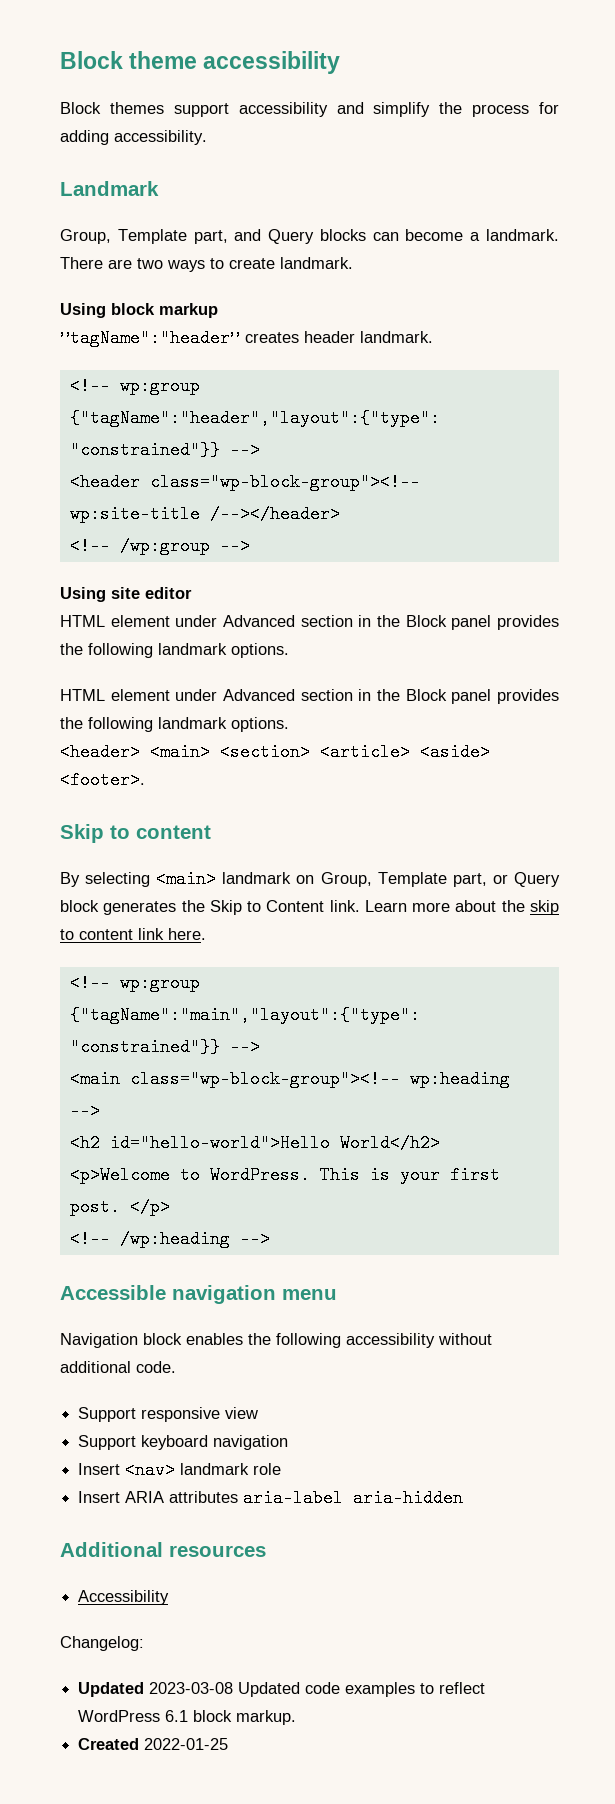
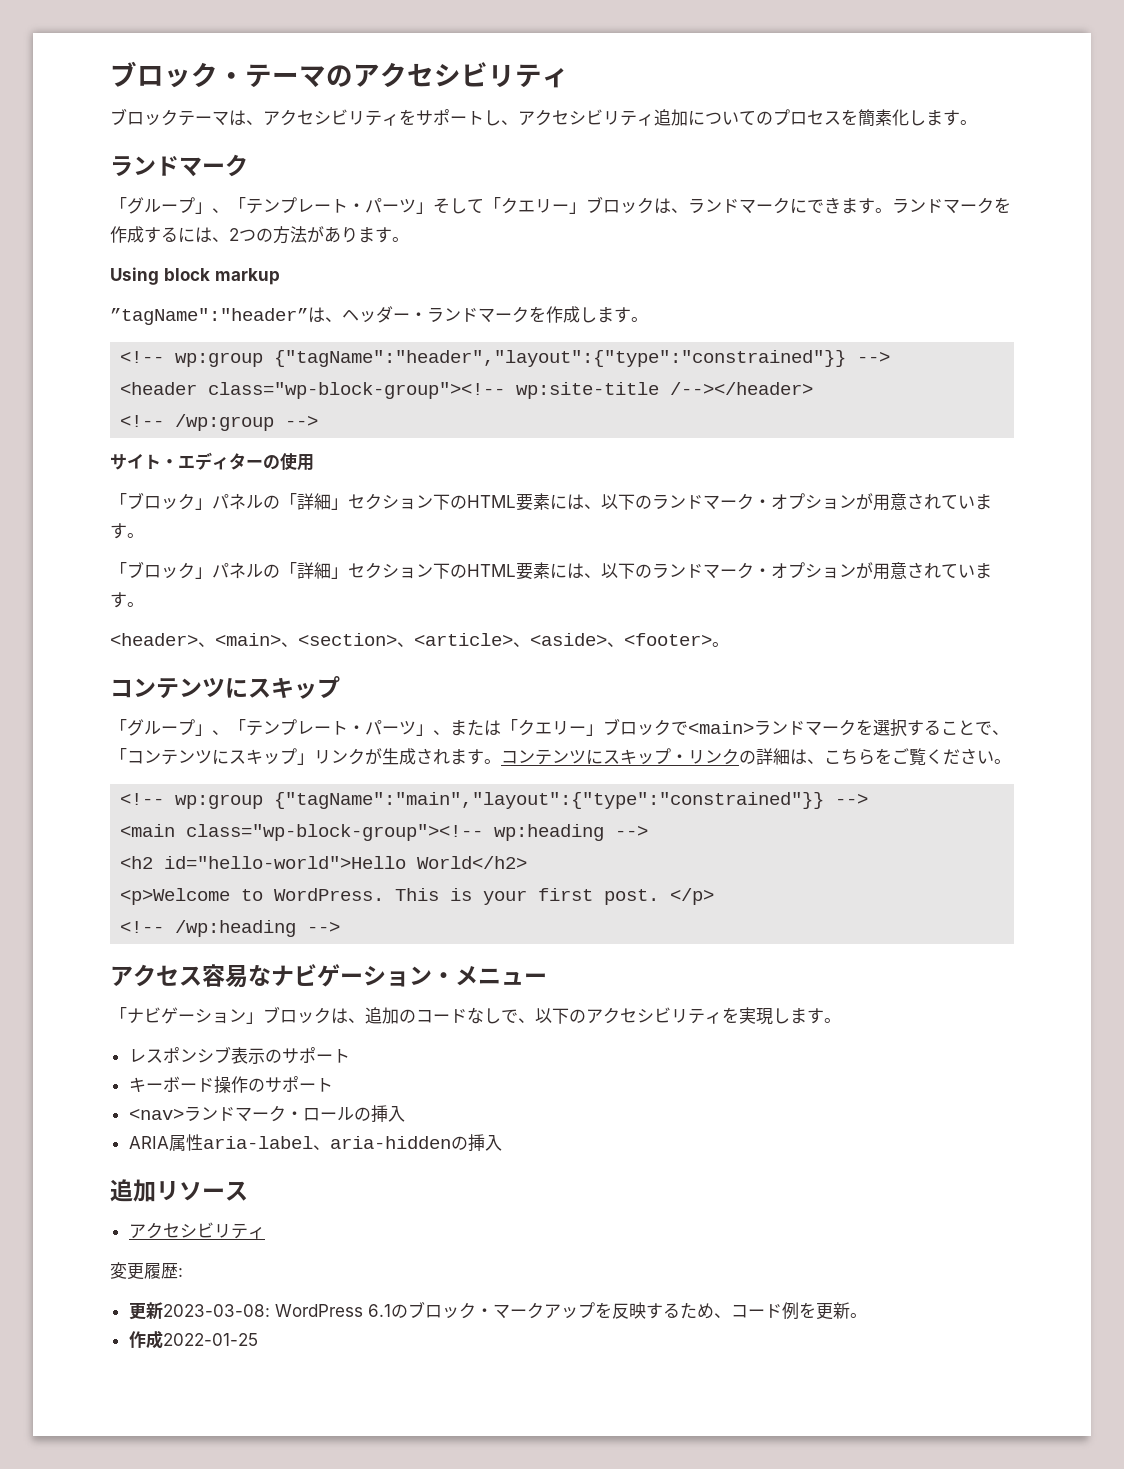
- Block theme accessibility
- Block themes support accessibility and simplify the process for adding accessibility.
- Landmark
- Group, Template part, and Query blocks can become a landmark. There are two ways to create landmark.
+ ブロック・テーマのアクセシビリティ
+ ブロックテーマは、アクセシビリティをサポートし、アクセシビリティ追加についてのプロセスを簡素化します。
+ ランドマーク
+ 「グループ」、「テンプレート・パーツ」そして「クエリー」ブロックは、ランドマークにできます。ランドマークを作成するには、2つの方法があります。
  Using block markup
- ”tagName":"header” creates header landmark.
+ ”tagName":"header”は、ヘッダー・ランドマークを作成します。
- Using site editor
- HTML element under Advanced section in the Block panel provides the following landmark options.
- HTML element under Advanced section in the Block panel provides the following landmark options.
- <header> <main> <section> <article> <aside> <footer>.
- Skip to content
- By selecting <main> landmark on Group, Template part, or Query block generates the Skip to Content link. Learn more about the skip to content link here.
+ サイト・エディターの使用
+ 「ブロック」パネルの「詳細」セクション下のHTML要素には、以下のランドマーク・オプションが用意されています。
+ 「ブロック」パネルの「詳細」セクション下のHTML要素には、以下のランドマーク・オプションが用意されています。
+ <header>、<main>、<section>、<article>、<aside>、<footer>。
+ コンテンツにスキップ
+ 「グループ」、「テンプレート・パーツ」、または「クエリー」ブロックで<main>ランドマークを選択することで、「コンテンツにスキップ」リンクが生成されます。コンテンツにスキップ・リンクの詳細は、こちらをご覧ください。
- Accessible navigation menu
- Navigation block enables the following accessibility without additional code.
- Support responsive view
- Support keyboard navigation
- Insert <nav> landmark role
- Insert ARIA attributes aria-label aria-hidden
- Additional resources
- Accessibility
- Changelog:
- Updated 2023-03-08 Updated code examples to reflect WordPress 6.1 block markup.
- Created 2022-01-25
+ アクセス容易なナビゲーション・メニュー
+ 「ナビゲーション」ブロックは、追加のコードなしで、以下のアクセシビリティを実現します。
+ レスポンシブ表示のサポート
+ キーボード操作のサポート
+ <nav>ランドマーク・ロールの挿入
+ ARIA属性aria-label、aria-hiddenの挿入
+ 追加リソース
+ アクセシビリティ
+ 変更履歴:
+ 更新2023-03-08: WordPress 6.1のブロック・マークアップを反映するため、コード例を更新。
+ 作成2022-01-25

